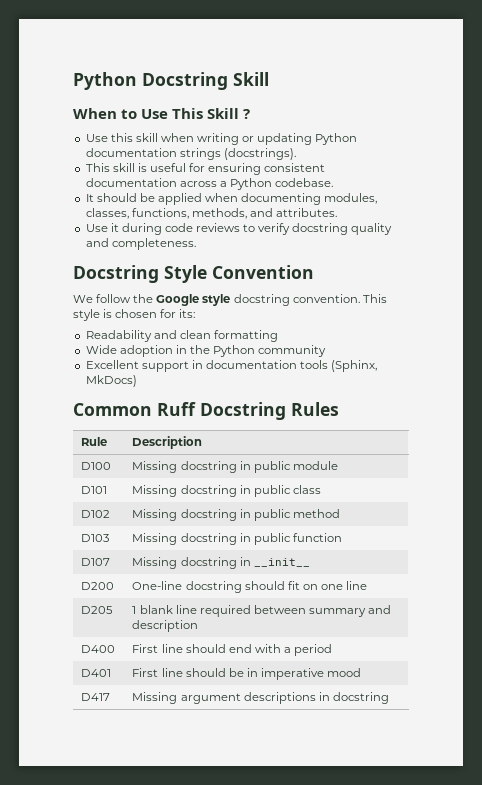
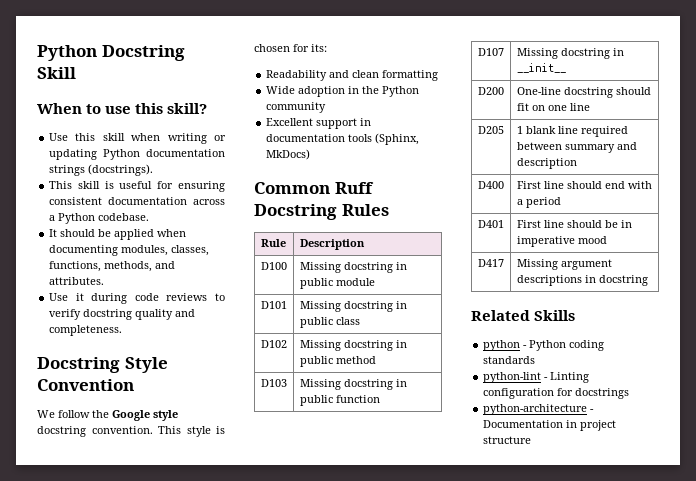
- When to Use This Skill ?
+ When to use this skill?
+ Related Skills
+ python - Python coding standards
+ python-lint - Linting configuration for docstrings
+ python-architecture - Documentation in project structure

